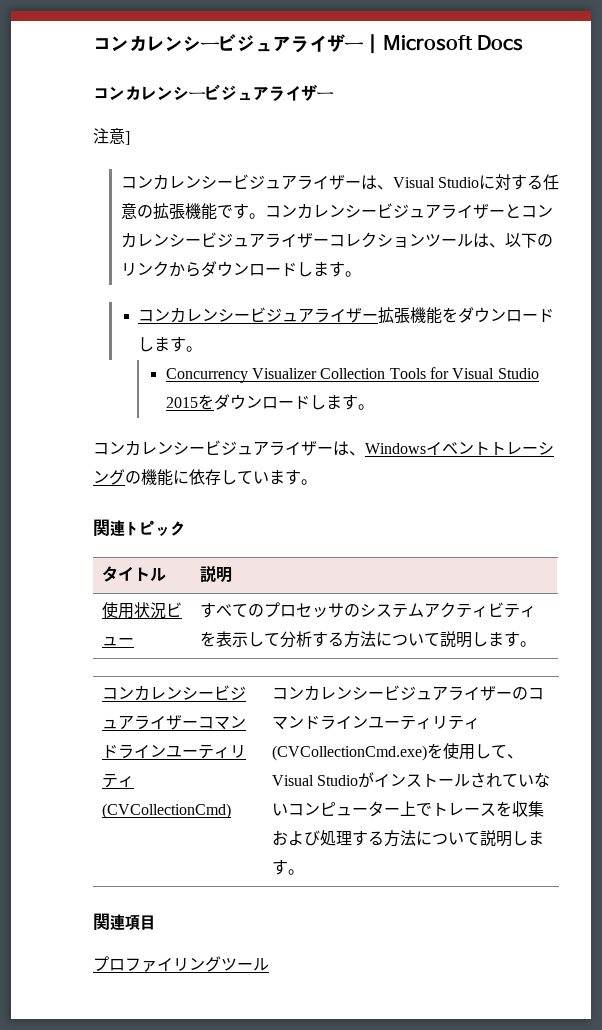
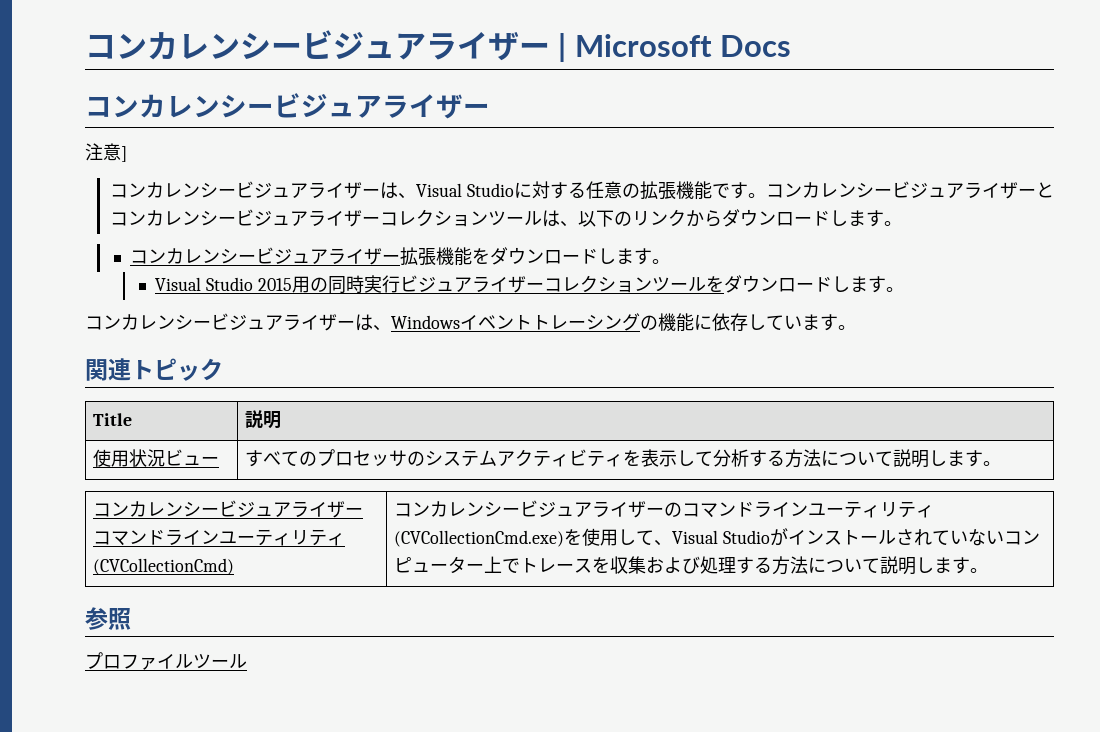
- Concurrency Visualizer Collection Tools for Visual Studio 2015をダウンロードします。
+ Visual Studio 2015用の同時実行ビジュアライザーコレクションツールをダウンロードします。
- タイトル | 説明
+ Title | 説明
- 関連項目
+ 参照
- プロファイリングツール
+ プロファイルツール

